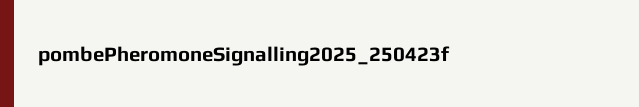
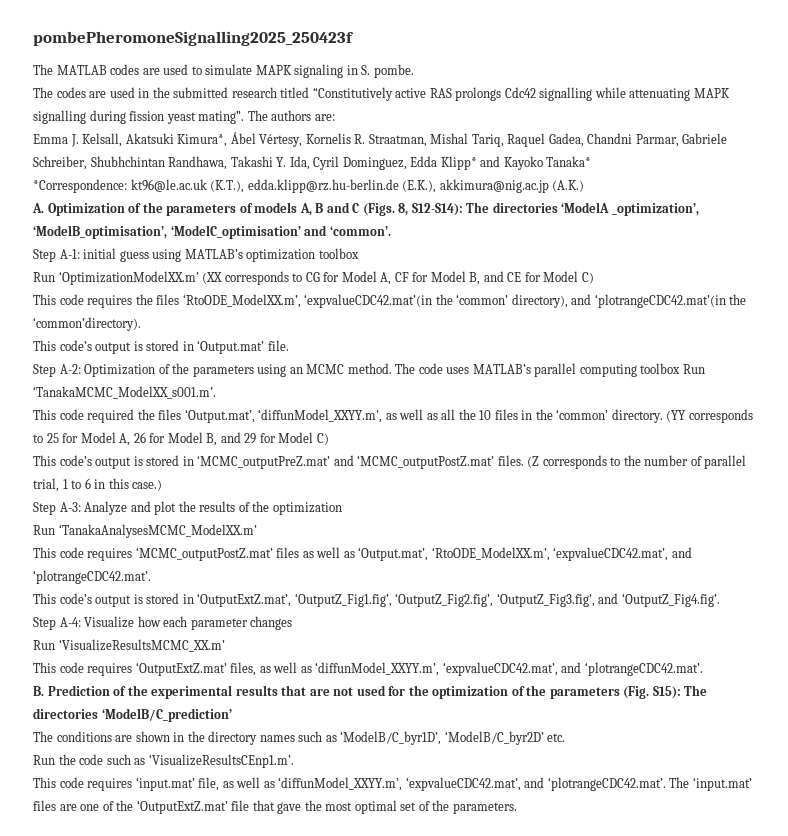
+ The MATLAB codes are used to simulate MAPK signaling in S. pombe.
+ The codes are used in the submitted research titled “Constitutively active RAS prolongs Cdc42 signalling while attenuating MAPK signalling during fission yeast mating”. The authors are:
+ Emma J. Kelsall, Akatsuki Kimura*, Ábel Vértesy, Kornelis R. Straatman, Mishal Tariq, Raquel Gadea, Chandni Parmar, Gabriele Schreiber, Shubhchintan Randhawa, Takashi Y. Ida, Cyril Dominguez, Edda Klipp* and Kayoko Tanaka*
+ *Correspondence: kt96@le.ac.uk (K.T.), edda.klipp@rz.hu-berlin.de (E.K.), akkimura@nig.ac.jp (A.K.)
+ A. Optimization of the parameters of models A, B and C (Figs. 8, S12-S14): The directories ‘ModelA _optimization’, ‘ModelB_optimisation’, ‘ModelC_optimisation’ and ‘common’.
+ Step A-1: initial guess using MATLAB’s optimization toolbox
+ Run ‘OptimizationModelXX.m’ (XX corresponds to CG for Model A, CF for Model B, and CE for Model C)
+ This code requires the files ‘RtoODE_ModelXX.m’, ‘expvalueCDC42.mat’(in the ‘common’ directory), and ‘plotrangeCDC42.mat’(in the ‘common’directory).
+ This code’s output is stored in ‘Output.mat’ file.
+ Step A-2: Optimization of the parameters using an MCMC method. The code uses MATLAB’s parallel computing toolbox Run ‘TanakaMCMC_ModelXX_s001.m’.
+ This code required the files ‘Output.mat’, ‘diffunModel_XXYY.m’, as well as all the 10 files in the ‘common’ directory. (YY corresponds to 25 for Model A, 26 for Model B, and 29 for Model C)
+ This code’s output is stored in ‘MCMC_outputPreZ.mat’ and ‘MCMC_outputPostZ.mat’ files. (Z corresponds to the number of parallel trial, 1 to 6 in this case.)
+ Step A-3: Analyze and plot the results of the optimization
+ Run ‘TanakaAnalysesMCMC_ModelXX.m’
+ This code requires ‘MCMC_outputPostZ.mat’ files as well as ‘Output.mat’, ‘RtoODE_ModelXX.m’, ‘expvalueCDC42.mat’, and ‘plotrangeCDC42.mat’.
+ This code’s output is stored in ‘OutputExtZ.mat’, ‘OutputZ_Fig1.fig’, ‘OutputZ_Fig2.fig’, ‘OutputZ_Fig3.fig’, and ‘OutputZ_Fig4.fig’.
+ Step A-4: Visualize how each parameter changes
+ Run ‘VisualizeResultsMCMC_XX.m’
+ This code requires ‘OutputExtZ.mat’ files, as well as ‘diffunModel_XXYY.m’, ‘expvalueCDC42.mat’, and ‘plotrangeCDC42.mat’.
+ B. Prediction of the experimental results that are not used for the optimization of the parameters (Fig. S15): The directories ‘ModelB/C_prediction’
+ The conditions are shown in the directory names such as ‘ModelB/C_byr1D’, ‘ModelB/C_byr2D’ etc.
+ Run the code such as ‘VisualizeResultsCEnp1.m’.
+ This code requires ‘input.mat’ file, as well as ‘diffunModel_XXYY.m’, ‘expvalueCDC42.mat’, and ‘plotrangeCDC42.mat’. The ‘input.mat’ files are one of the ‘OutputExtZ.mat’ file that gave the most optimal set of the parameters.

